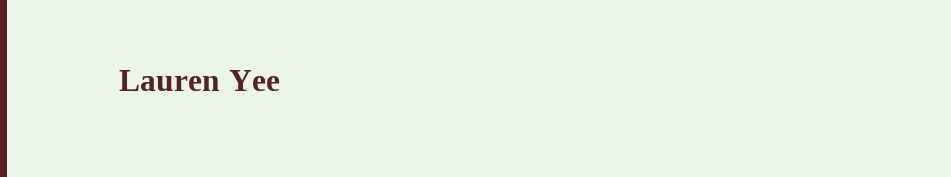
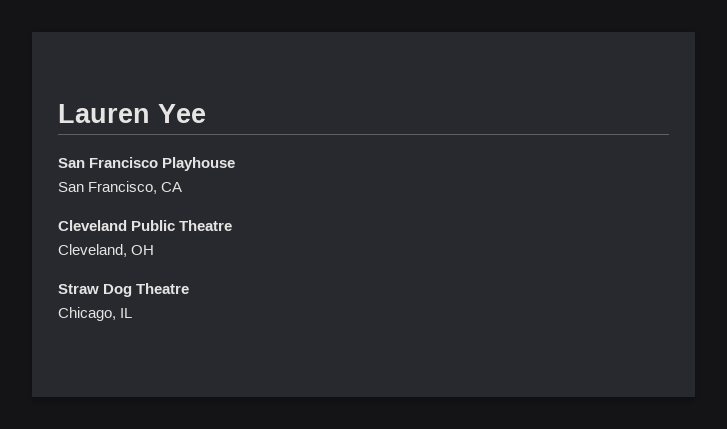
+ San Francisco Playhouse
+ San Francisco, CA
+ Cleveland Public Theatre
+ Cleveland, OH
+ Straw Dog Theatre
+ Chicago, IL

